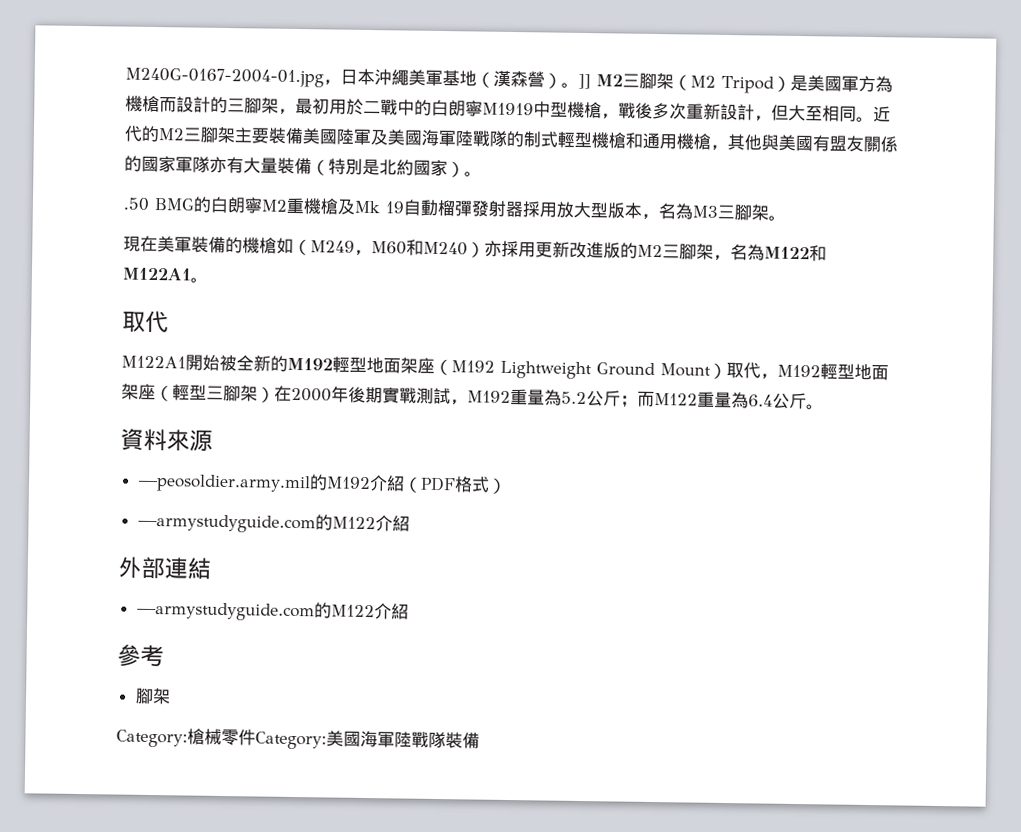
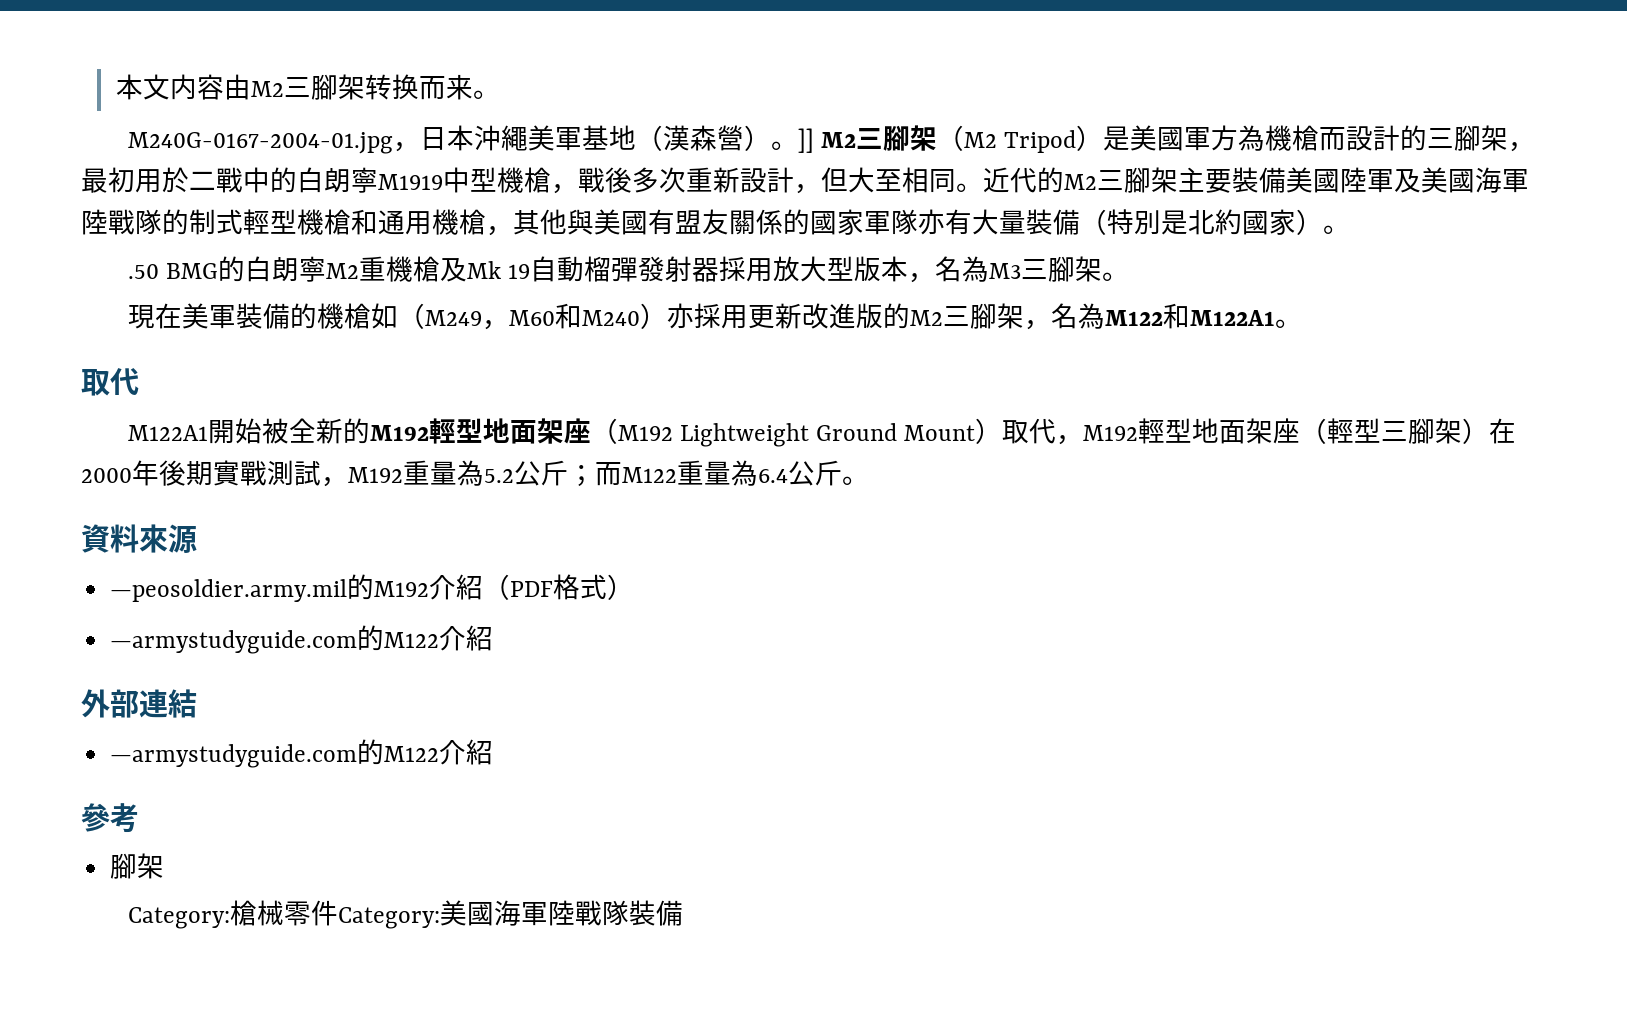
+ 本文内容由M2三腳架转换而来。

